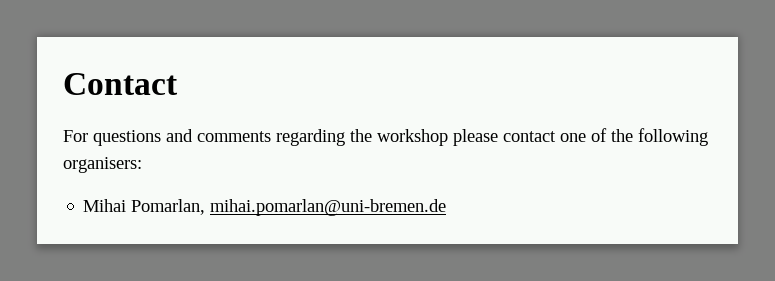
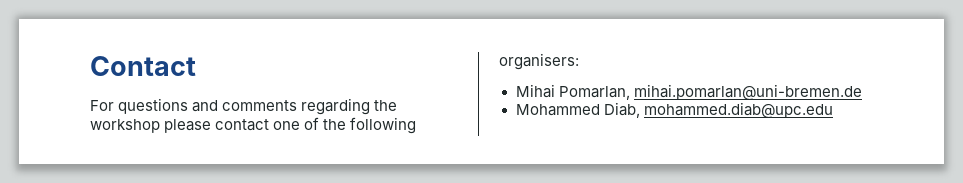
+ Mohammed Diab, mohammed.diab@upc.edu

